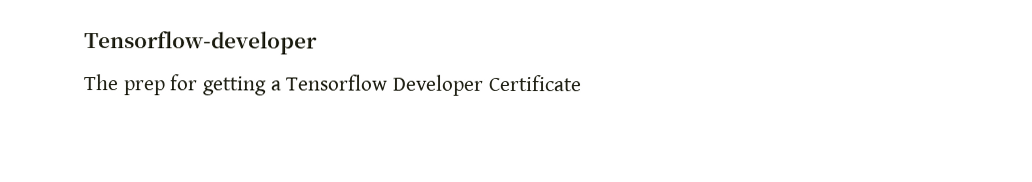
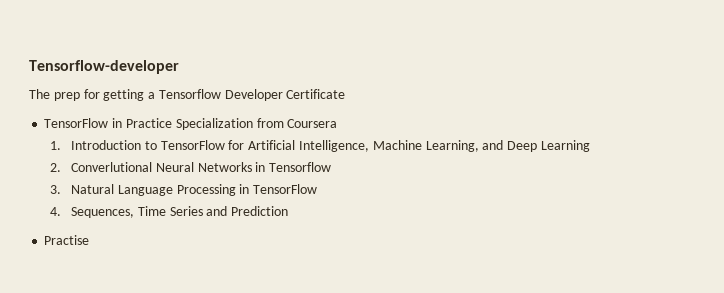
+ TensorFlow in Practice Specialization from Coursera
+ 1. Introduction to TensorFlow for Artificial Intelligence, Machine Learning, and Deep Learning
+ 2. Converlutional Neural Networks in Tensorflow
+ 3. Natural Language Processing in TensorFlow
+ 4. Sequences, Time Series and Prediction
+ Practise

